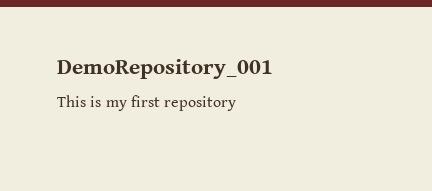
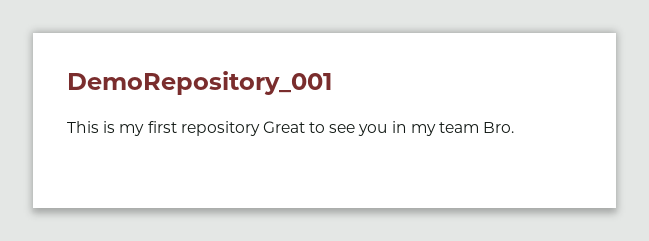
- This is my first repository
+ This is my first repository Great to see you in my team Bro.

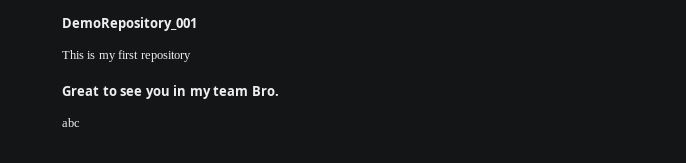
- This is my first repository Great to see you in my team Bro.
+ This is my first repository
+ Great to see you in my team Bro.
+ abc

